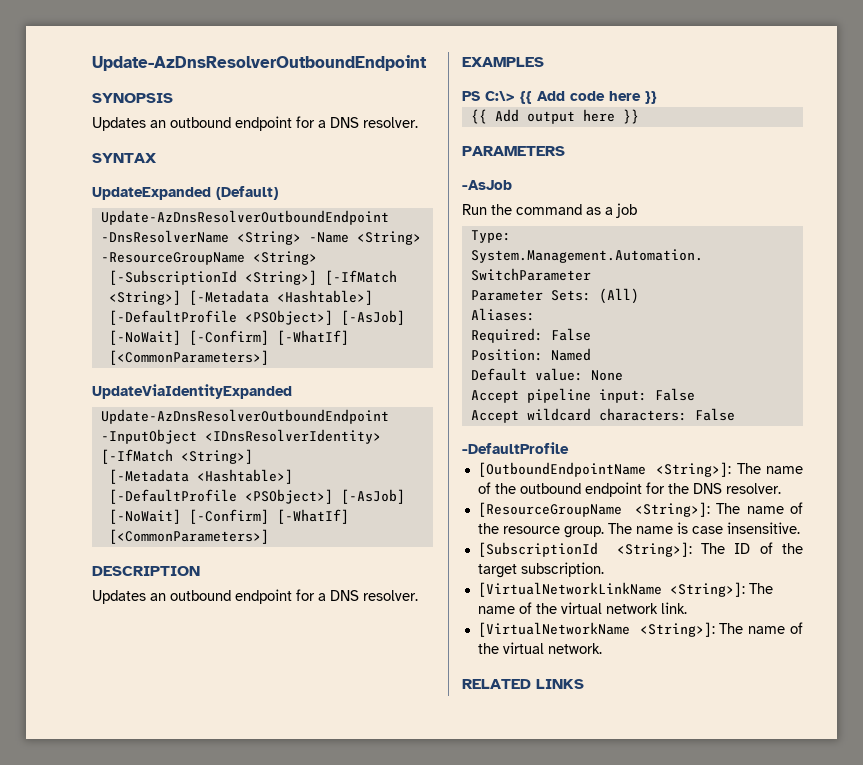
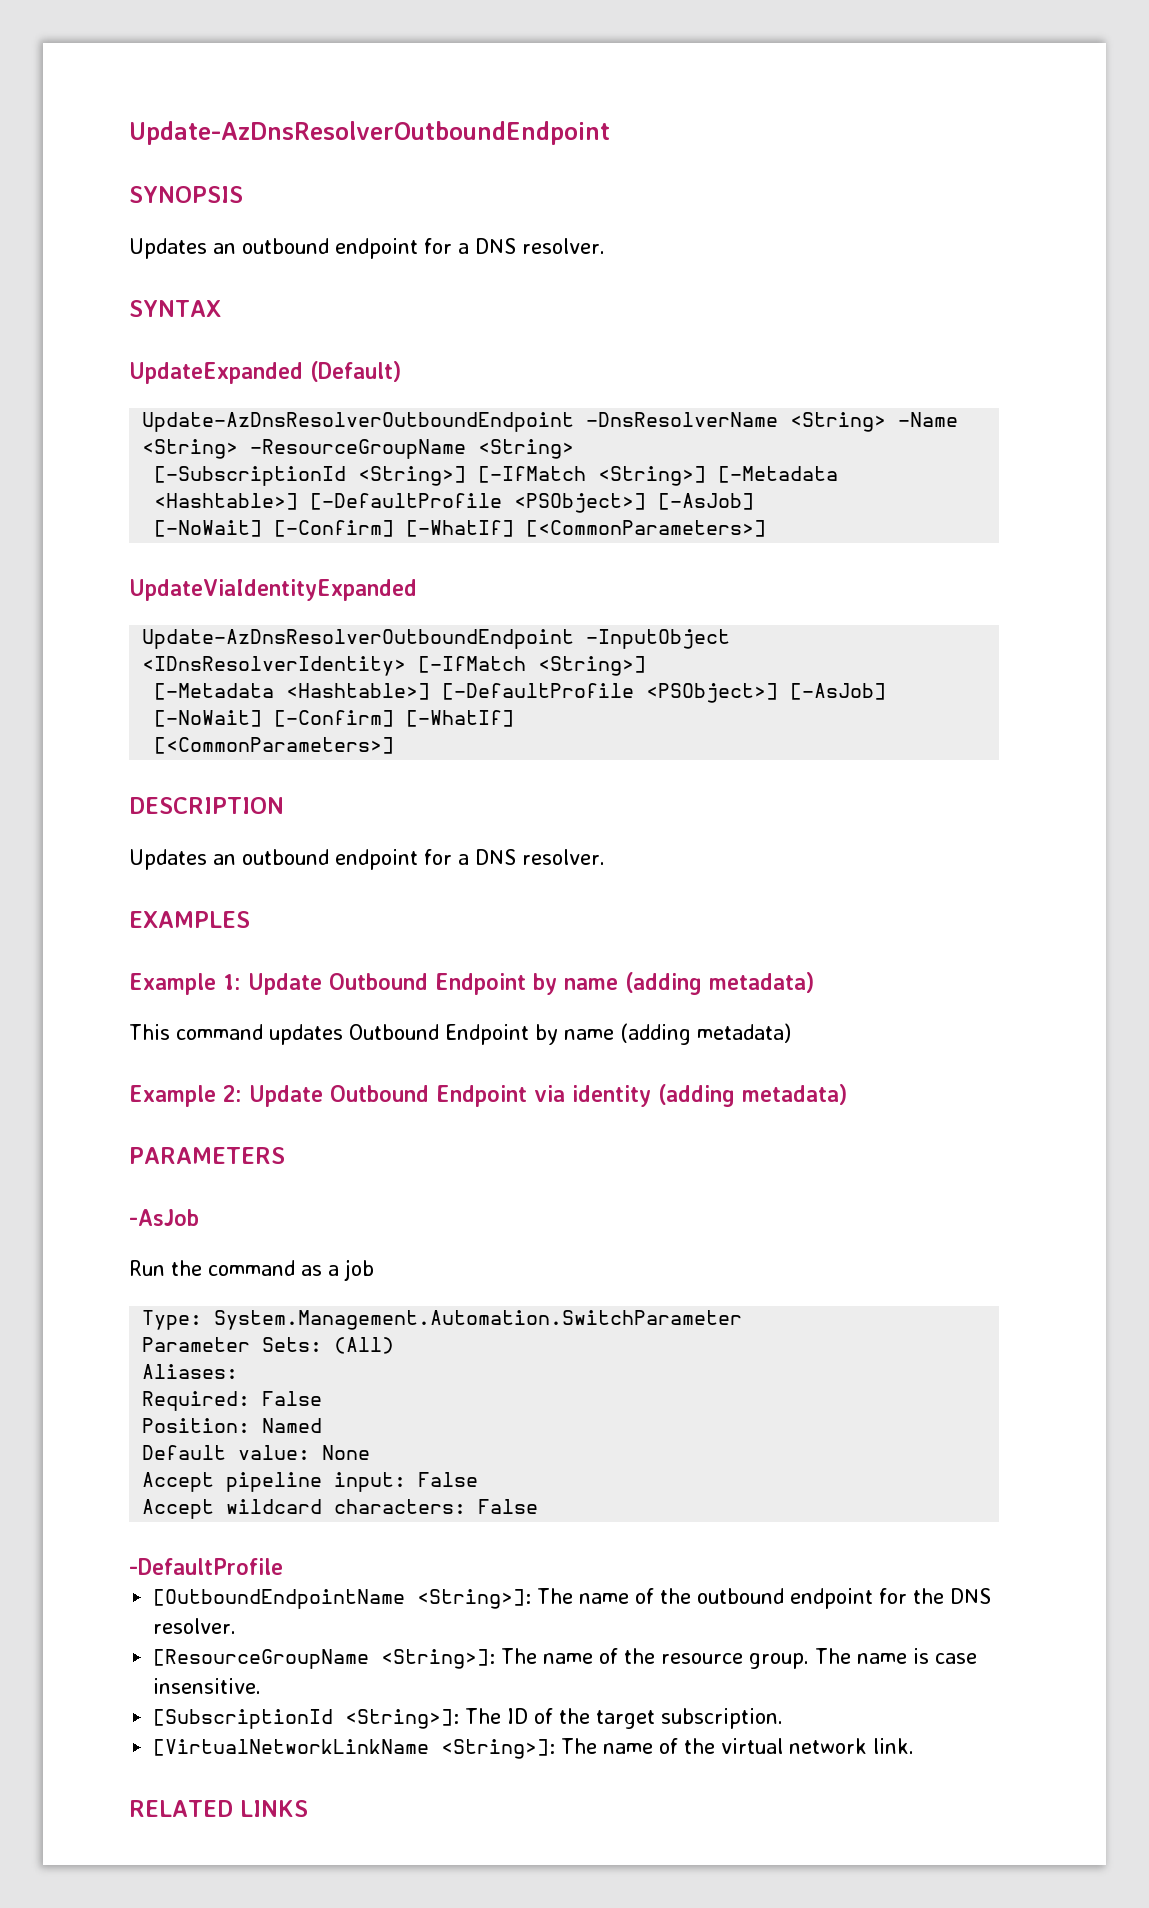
- PS C:\> {{ Add code here }}
- {{ Add output here }}
+ Example 1: Update Outbound Endpoint by name (adding metadata)
+ This command updates Outbound Endpoint by name (adding metadata)
+ Example 2: Update Outbound Endpoint via identity (adding metadata)
- [VirtualNetworkName <String>]: The name of the virtual network.

